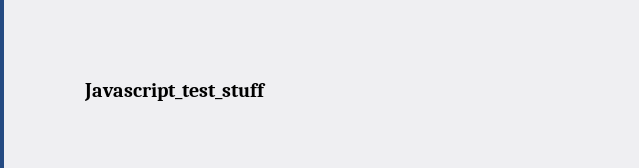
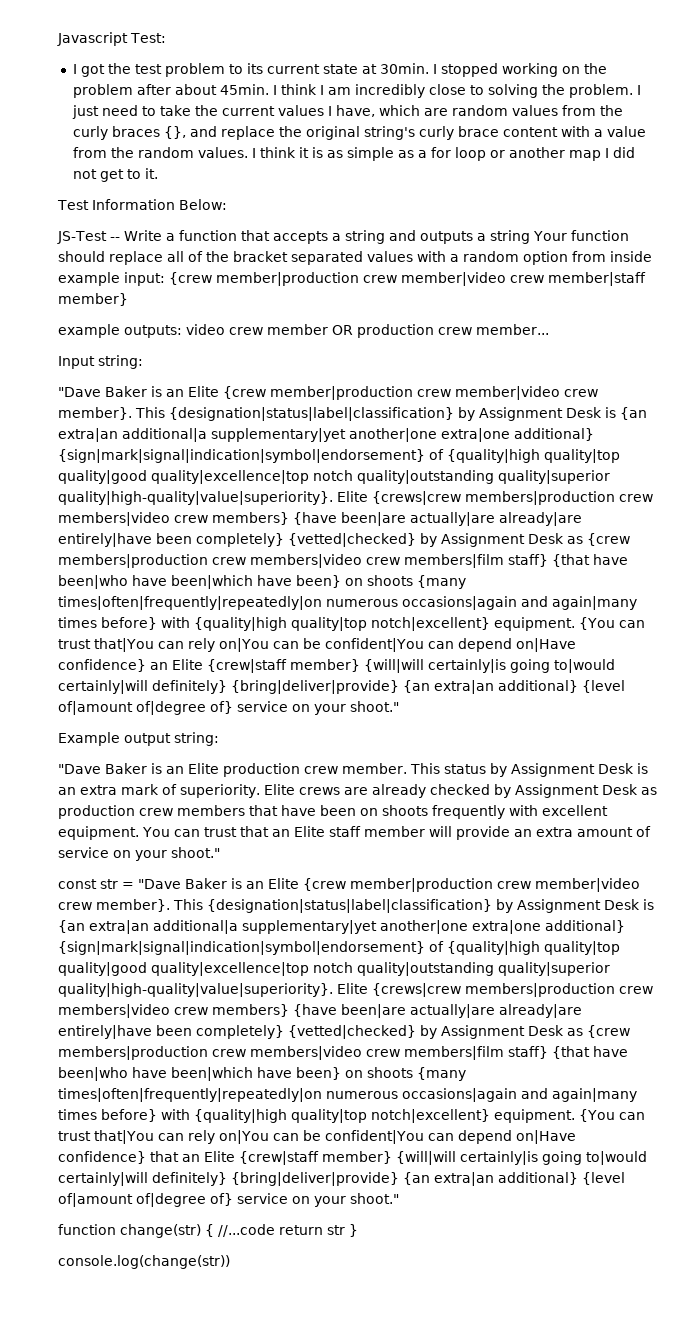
- Javascript_test_stuff
+ Javascript Test:
+ I got the test problem to its current state at 30min. I stopped working on the problem after about 45min. I think I am incredibly close to solving the problem. I just need to take the current values I have, which are random values from the curly braces {}, and replace the original string's curly brace content with a value from the random values. I think it is as simple as a for loop or another map I did not get to it.
+ Test Information Below:
+ JS-Test -- Write a function that accepts a string and outputs a string Your function should replace all of the bracket separated values with a random option from inside example input: {crew member|production crew member|video crew member|staff member}
+ example outputs: video crew member OR production crew member...
+ Input string:
+ "Dave Baker is an Elite {crew member|production crew member|video crew member}. This {designation|status|label|classification} by Assignment Desk is {an extra|an additional|a supplementary|yet another|one extra|one additional} {sign|mark|signal|indication|symbol|endorsement} of {quality|high quality|top quality|good quality|excellence|top notch quality|outstanding quality|superior quality|high-quality|value|superiority}. Elite {crews|crew members|production crew members|video crew members} {have been|are actually|are already|are entirely|have been completely} {vetted|checked} by Assignment Desk as {crew members|production crew members|video crew members|film staff} {that have been|who have been|which have been} on shoots {many times|often|frequently|repeatedly|on numerous occasions|again and again|many times before} with {quality|high quality|top notch|excellent} equipment. {You can trust that|You can rely on|You can be confident|You can depend on|Have confidence} an Elite {crew|staff member} {will|will certainly|is going to|would certainly|will definitely} {bring|deliver|provide} {an extra|an additional} {level of|amount of|degree of} service on your shoot."
+ Example output string:
+ "Dave Baker is an Elite production crew member. This status by Assignment Desk is an extra mark of superiority. Elite crews are already checked by Assignment Desk as production crew members that have been on shoots frequently with excellent equipment. You can trust that an Elite staff member will provide an extra amount of service on your shoot."
+ const str = "Dave Baker is an Elite {crew member|production crew member|video crew member}. This {designation|status|label|classification} by Assignment Desk is {an extra|an additional|a supplementary|yet another|one extra|one additional} {sign|mark|signal|indication|symbol|endorsement} of {quality|high quality|top quality|good quality|excellence|top notch quality|outstanding quality|superior quality|high-quality|value|superiority}. Elite {crews|crew members|production crew members|video crew members} {have been|are actually|are already|are entirely|have been completely} {vetted|checked} by Assignment Desk as {crew members|production crew members|video crew members|film staff} {that have been|who have been|which have been} on shoots {many times|often|frequently|repeatedly|on numerous occasions|again and again|many times before} with {quality|high quality|top notch|excellent} equipment. {You can trust that|You can rely on|You can be confident|You can depend on|Have confidence} that an Elite {crew|staff member} {will|will certainly|is going to|would certainly|will definitely} {bring|deliver|provide} {an extra|an additional} {level of|amount of|degree of} service on your shoot."
+ function change(str) { //...code return str }
+ console.log(change(str))

